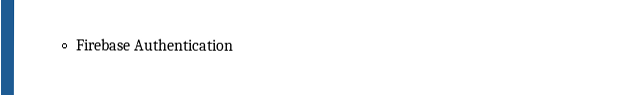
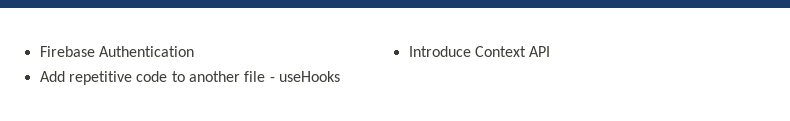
+ Add repetitive code to another file - useHooks
+ Introduce Context API

